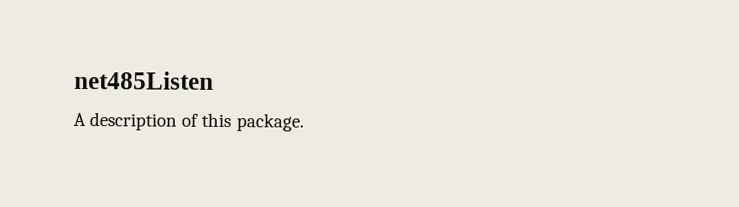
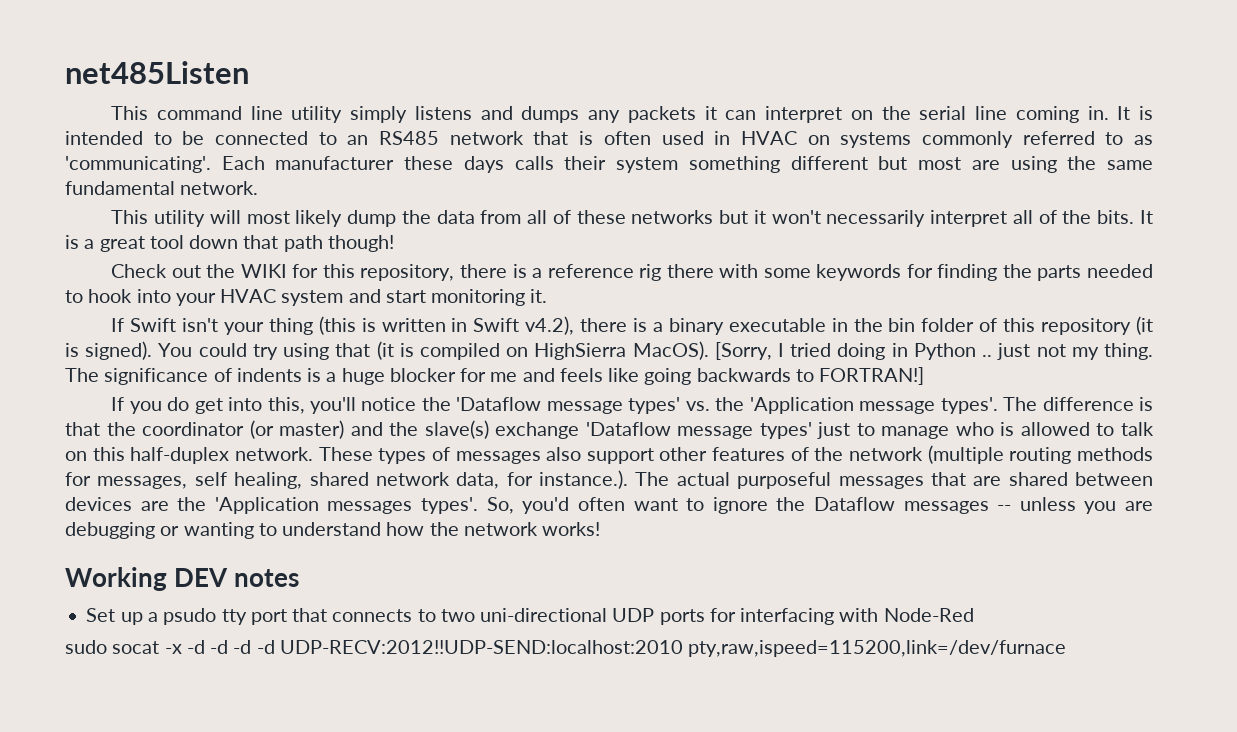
- A description of this package.
+ This command line utility simply listens and dumps any packets it can interpret on the serial line coming in. It is intended to be connected to an RS485 network that is often used in HVAC on systems commonly referred to as 'communicating'. Each manufacturer these days calls their system something different but most are using the same fundamental network.
+ This utility will most likely dump the data from all of these networks but it won't necessarily interpret all of the bits. It is a great tool down that path though!
+ Check out the WIKI for this repository, there is a reference rig there with some keywords for finding the parts needed to hook into your HVAC system and start monitoring it.
+ If Swift isn't your thing (this is written in Swift v4.2), there is a binary executable in the bin folder of this repository (it is signed). You could try using that (it is compiled on HighSierra MacOS). [Sorry, I tried doing in Python .. just not my thing. The significance of indents is a huge blocker for me and feels like going backwards to FORTRAN!]
+ If you do get into this, you'll notice the 'Dataflow message types' vs. the 'Application message types'. The difference is that the coordinator (or master) and the slave(s) exchange 'Dataflow message types' just to manage who is allowed to talk on this half-duplex network. These types of messages also support other features of the network (multiple routing methods for messages, self healing, shared network data, for instance.). The actual purposeful messages that are shared between devices are the 'Application messages types'. So, you'd often want to ignore the Dataflow messages -- unless you are debugging or wanting to understand how the network works!
+ Working DEV notes
+ Set up a psudo tty port that connects to two uni-directional UDP ports for interfacing with Node-Red
+ sudo socat -x -d -d -d -d UDP-RECV:2012!!UDP-SEND:localhost:2010 pty,raw,ispeed=115200,link=/dev/furnace

